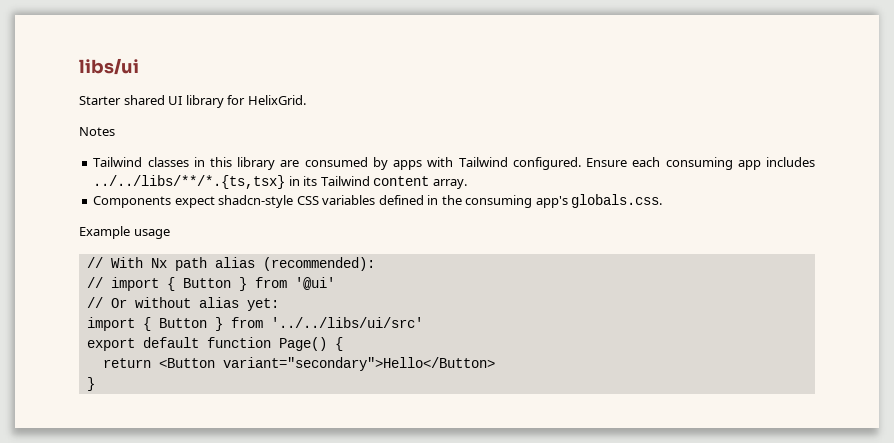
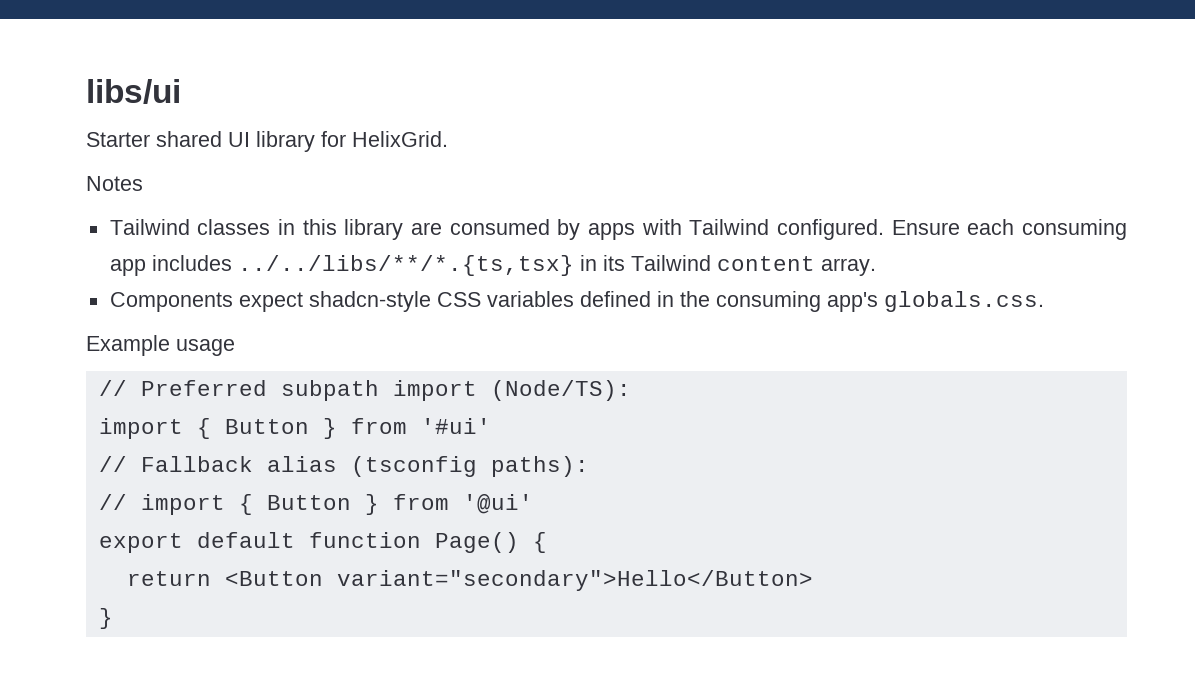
- // With Nx path alias (recommended):
+ // Preferred subpath import (Node/TS):
+ import { Button } from '#ui'
+ // Fallback alias (tsconfig paths):
- // Or without alias yet:
- import { Button } from '../../libs/ui/src'

